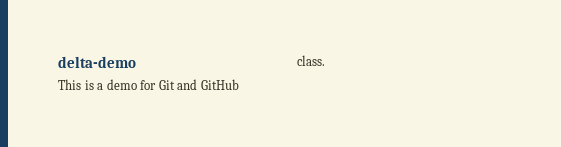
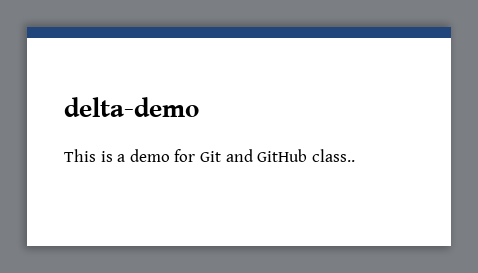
- This is a demo for Git and GitHub class.
+ This is a demo for Git and GitHub class..

